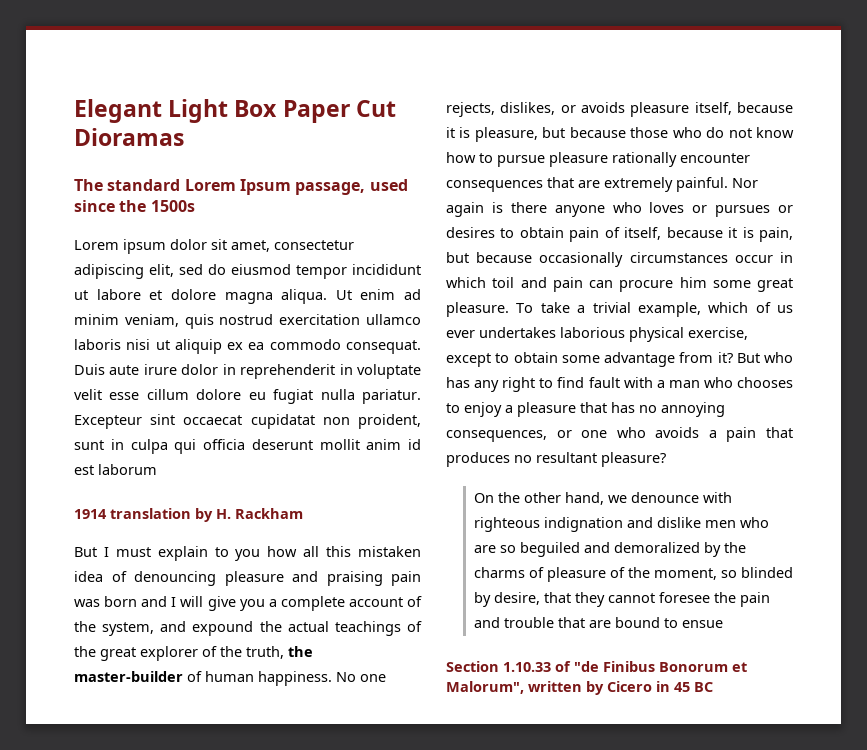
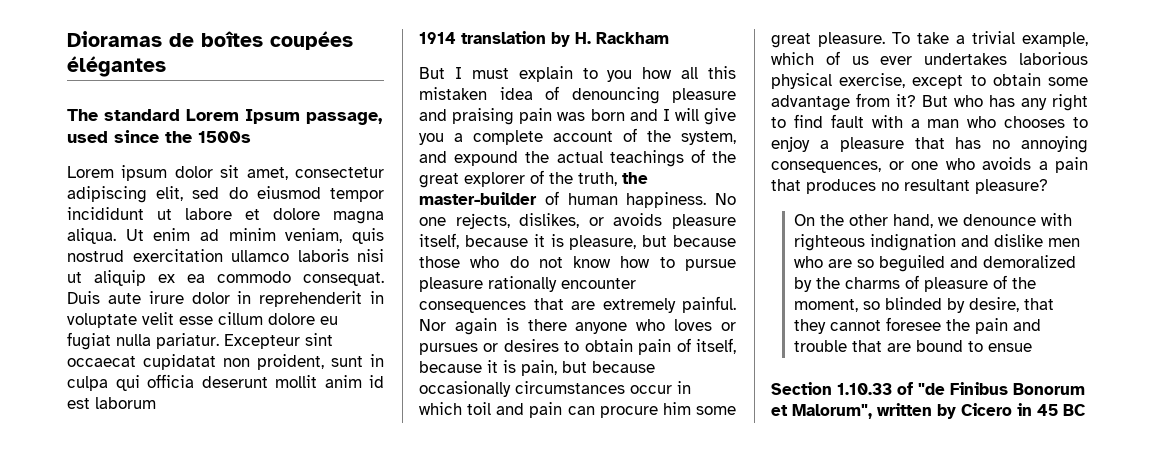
- Elegant Light Box Paper Cut Dioramas
+ Dioramas de boîtes coupées élégantes

